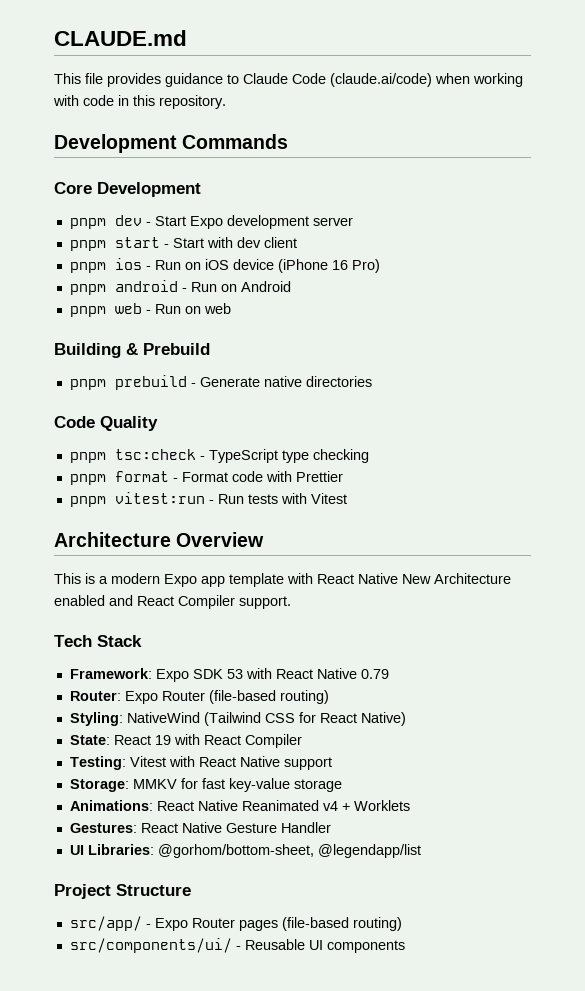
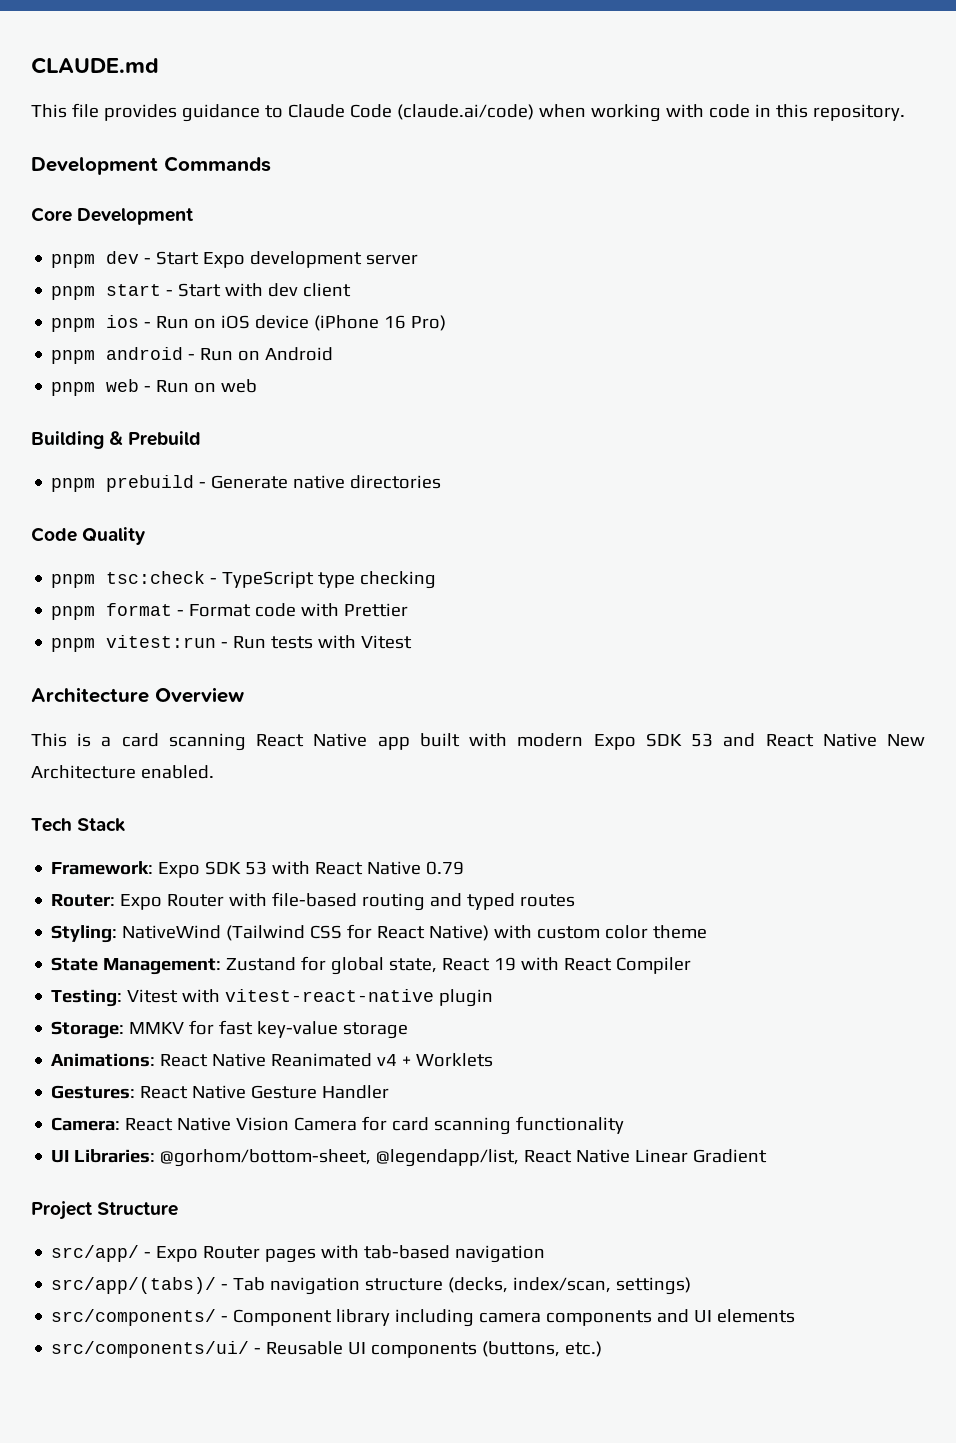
- This is a modern Expo app template with React Native New Architecture enabled and React Compiler support.
+ This is a card scanning React Native app built with modern Expo SDK 53 and React Native New Architecture enabled.
- Router: Expo Router (file-based routing)
+ Router: Expo Router with file-based routing and typed routes
- Styling: NativeWind (Tailwind CSS for React Native)
- State: React 19 with React Compiler
+ Styling: NativeWind (Tailwind CSS for React Native) with custom color theme
+ State Management: Zustand for global state, React 19 with React Compiler
- Testing: Vitest with React Native support
+ Testing: Vitest with vitest-react-native plugin
- UI Libraries: @gorhom/bottom-sheet, @legendapp/list
+ Camera: React Native Vision Camera for card scanning functionality
+ UI Libraries: @gorhom/bottom-sheet, @legendapp/list, React Native Linear Gradient
- src/app/ - Expo Router pages (file-based routing)
+ src/app/ - Expo Router pages with tab-based navigation
+ src/app/(tabs)/ - Tab navigation structure (decks, index/scan, settings)
+ src/components/ - Component library including camera components and UI elements
- src/components/ui/ - Reusable UI components
+ src/components/ui/ - Reusable UI components (buttons, etc.)

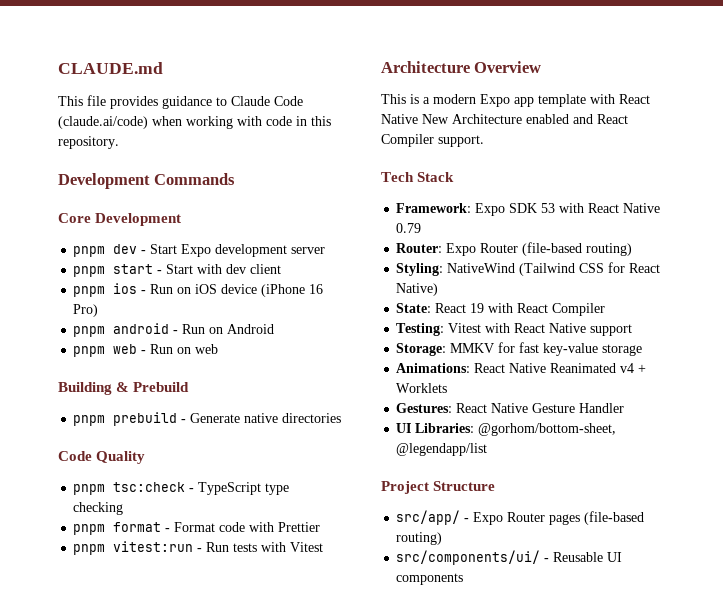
- This is a card scanning React Native app built with modern Expo SDK 53 and React Native New Architecture enabled.
+ This is a modern Expo app template with React Native New Architecture enabled and React Compiler support.
- Router: Expo Router with file-based routing and typed routes
+ Router: Expo Router (file-based routing)
- Styling: NativeWind (Tailwind CSS for React Native) with custom color theme
- State Management: Zustand for global state, React 19 with React Compiler
+ Styling: NativeWind (Tailwind CSS for React Native)
+ State: React 19 with React Compiler
- Testing: Vitest with vitest-react-native plugin
+ Testing: Vitest with React Native support
- Camera: React Native Vision Camera for card scanning functionality
- UI Libraries: @gorhom/bottom-sheet, @legendapp/list, React Native Linear Gradient
+ UI Libraries: @gorhom/bottom-sheet, @legendapp/list
- src/app/ - Expo Router pages with tab-based navigation
- src/app/(tabs)/ - Tab navigation structure (decks, index/scan, settings)
- src/components/ - Component library including camera components and UI elements
+ src/app/ - Expo Router pages (file-based routing)
- src/components/ui/ - Reusable UI components (buttons, etc.)
+ src/components/ui/ - Reusable UI components

